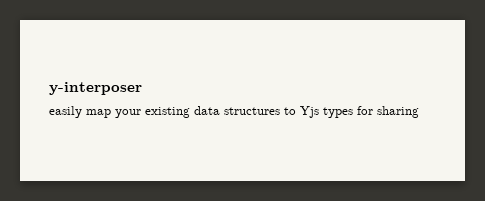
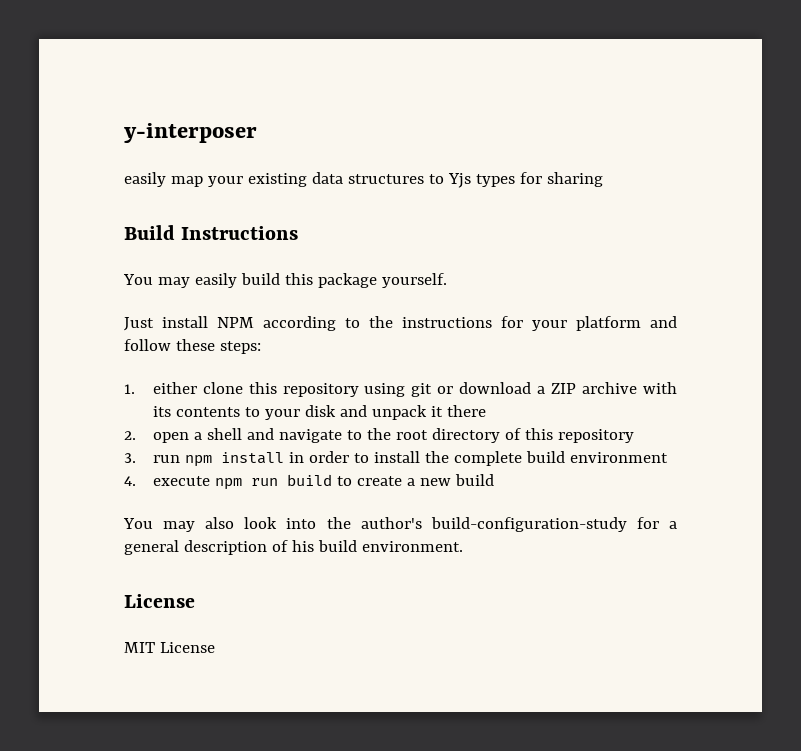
+ Build Instructions
+ You may easily build this package yourself.
+ Just install NPM according to the instructions for your platform and follow these steps:
+ 1. either clone this repository using git or download a ZIP archive with its contents to your disk and unpack it there
+ 2. open a shell and navigate to the root directory of this repository
+ 3. run npm install in order to install the complete build environment
+ 4. execute npm run build to create a new build
+ You may also look into the author's build-configuration-study for a general description of his build environment.
+ License
+ MIT License

